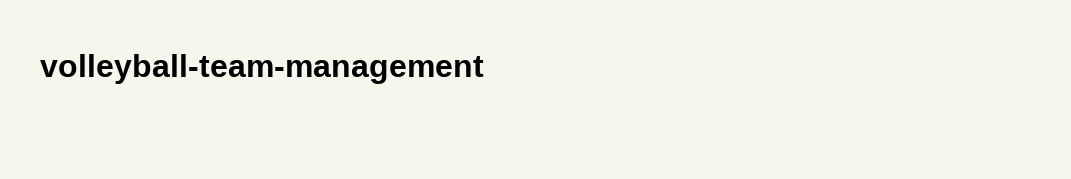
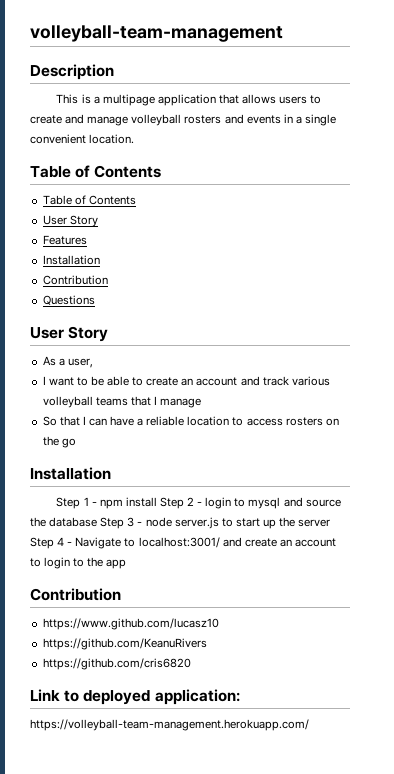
+ Description
+ This is a multipage application that allows users to create and manage volleyball rosters and events in a single convenient location.
+ Table of Contents
+ Table of Contents
+ User Story
+ Features
+ Installation
+ Contribution
+ Questions
+ User Story
+ As a user,
+ I want to be able to create an account and track various volleyball teams that I manage
+ So that I can have a reliable location to access rosters on the go
+ Installation
+ Step 1 - npm install Step 2 - login to mysql and source the database Step 3 - node server.js to start up the server Step 4 - Navigate to localhost:3001/ and create an account to login to the app
+ Contribution
+ https://www.github.com/lucasz10
+ https://github.com/KeanuRivers
+ https://github.com/cris6820
+ Link to deployed application:
+ https://volleyball-team-management.herokuapp.com/

